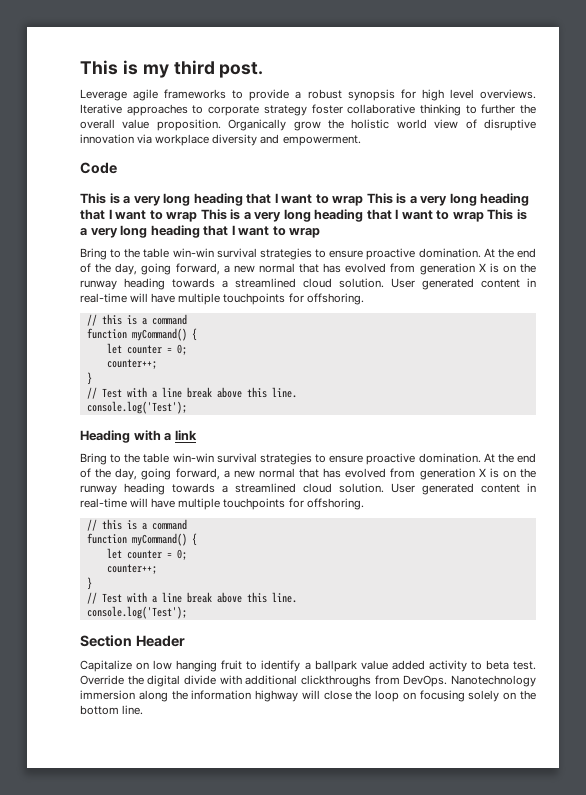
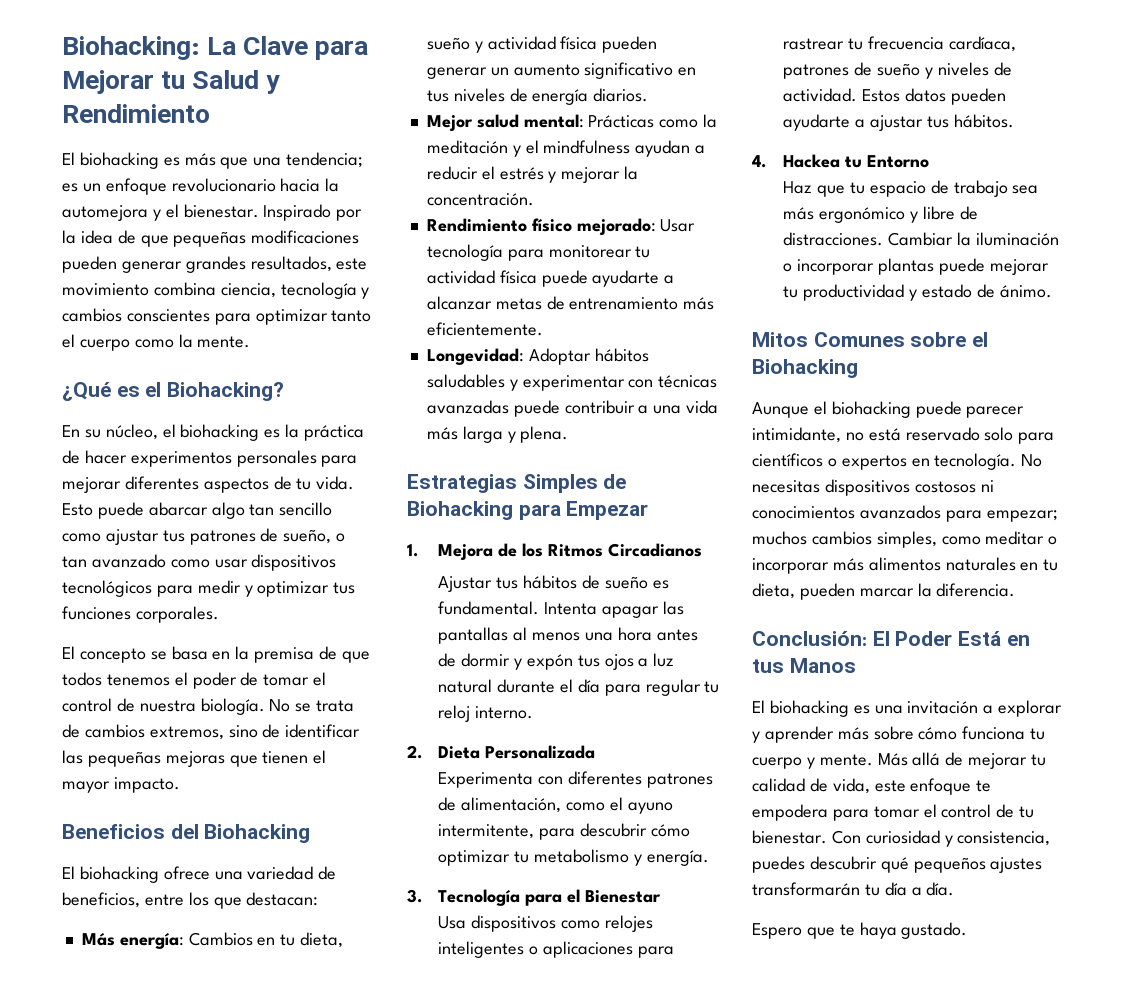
- This is my third post.
- Leverage agile frameworks to provide a robust synopsis for high level overviews. Iterative approaches to corporate strategy foster collaborative thinking to further the overall value proposition. Organically grow the holistic world view of disruptive innovation via workplace diversity and empowerment.
- Code
- This is a very long heading that I want to wrap This is a very long heading that I want to wrap This is a very long heading that I want to wrap This is a very long heading that I want to wrap
- Bring to the table win-win survival strategies to ensure proactive domination. At the end of the day, going forward, a new normal that has evolved from generation X is on the runway heading towards a streamlined cloud solution. User generated content in real-time will have multiple touchpoints for offshoring.
- // this is a command
- function myCommand() {
- let counter = 0;
- counter++;
- }
- // Test with a line break above this line.
- console.log('Test');
- Heading with a link
- Bring to the table win-win survival strategies to ensure proactive domination. At the end of the day, going forward, a new normal that has evolved from generation X is on the runway heading towards a streamlined cloud solution. User generated content in real-time will have multiple touchpoints for offshoring.
- // this is a command
- function myCommand() {
- let counter = 0;
- counter++;
- }
- // Test with a line break above this line.
- console.log('Test');
- Section Header
- Capitalize on low hanging fruit to identify a ballpark value added activity to beta test. Override the digital divide with additional clickthroughs from DevOps. Nanotechnology immersion along the information highway will close the loop on focusing solely on the bottom line.
+ Biohacking: La Clave para Mejorar tu Salud y Rendimiento
+ El biohacking es más que una tendencia; es un enfoque revolucionario hacia la automejora y el bienestar. Inspirado por la idea de que pequeñas modificaciones pueden generar grandes resultados, este movimiento combina ciencia, tecnología y cambios conscientes para optimizar tanto el cuerpo como la mente.
+ ¿Qué es el Biohacking?
+ En su núcleo, el biohacking es la práctica de hacer experimentos personales para mejorar diferentes aspectos de tu vida. Esto puede abarcar algo tan sencillo como ajustar tus patrones de sueño, o tan avanzado como usar dispositivos tecnológicos para medir y optimizar tus funciones corporales.
+ El concepto se basa en la premisa de que todos tenemos el poder de tomar el control de nuestra biología. No se trata de cambios extremos, sino de identificar las pequeñas mejoras que tienen el mayor impacto.
+ Beneficios del Biohacking
+ El biohacking ofrece una variedad de beneficios, entre los que destacan:
+ Más energía: Cambios en tu dieta, sueño y actividad física pueden generar un aumento significativo en tus niveles de energía diarios.
+ Mejor salud mental: Prácticas como la meditación y el mindfulness ayudan a reducir el estrés y mejorar la concentración.
+ Rendimiento físico mejorado: Usar tecnología para monitorear tu actividad física puede ayudarte a alcanzar metas de entrenamiento más eficientemente.
+ Longevidad: Adoptar hábitos saludables y experimentar con técnicas avanzadas puede contribuir a una vida más larga y plena.
+ Estrategias Simples de Biohacking para Empezar
+ 1. Mejora de los Ritmos Circadianos
+ Ajustar tus hábitos de sueño es fundamental. Intenta apagar las pantallas al menos una hora antes de dormir y expón tus ojos a luz natural durante el día para regular tu reloj interno.
+ 2. Dieta Personalizada
+ Experimenta con diferentes patrones de alimentación, como el ayuno intermitente, para descubrir cómo optimizar tu metabolismo y energía.
+ 3. Tecnología para el Bienestar
+ Usa dispositivos como relojes inteligentes o aplicaciones para rastrear tu frecuencia cardíaca, patrones de sueño y niveles de actividad. Estos datos pueden ayudarte a ajustar tus hábitos.
+ 4. Hackea tu Entorno
+ Haz que tu espacio de trabajo sea más ergonómico y libre de distracciones. Cambiar la iluminación o incorporar plantas puede mejorar tu productividad y estado de ánimo.
+ Mitos Comunes sobre el Biohacking
+ Aunque el biohacking puede parecer intimidante, no está reservado solo para científicos o expertos en tecnología. No necesitas dispositivos costosos ni conocimientos avanzados para empezar; muchos cambios simples, como meditar o incorporar más alimentos naturales en tu dieta, pueden marcar la diferencia.
+ Conclusión: El Poder Está en tus Manos
+ El biohacking es una invitación a explorar y aprender más sobre cómo funciona tu cuerpo y mente. Más allá de mejorar tu calidad de vida, este enfoque te empodera para tomar el control de tu bienestar. Con curiosidad y consistencia, puedes descubrir qué pequeños ajustes transformarán tu día a día.
+ Espero que te haya gustado.

